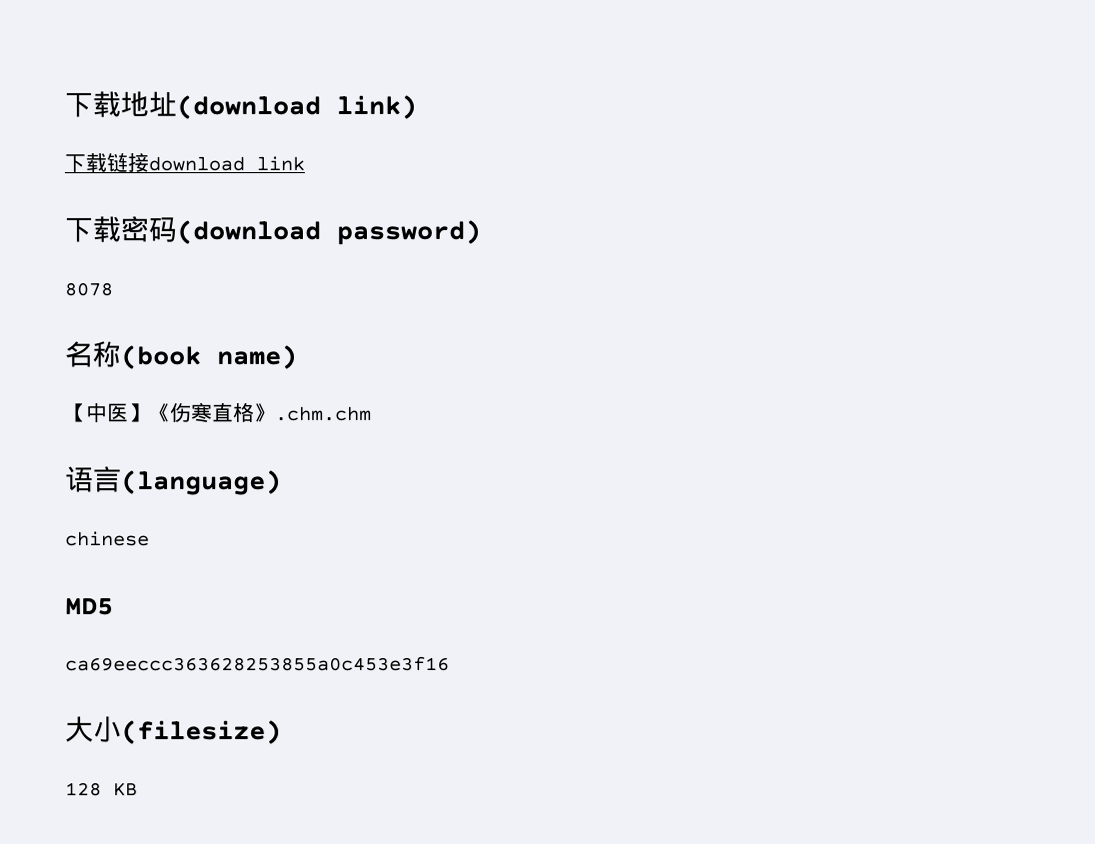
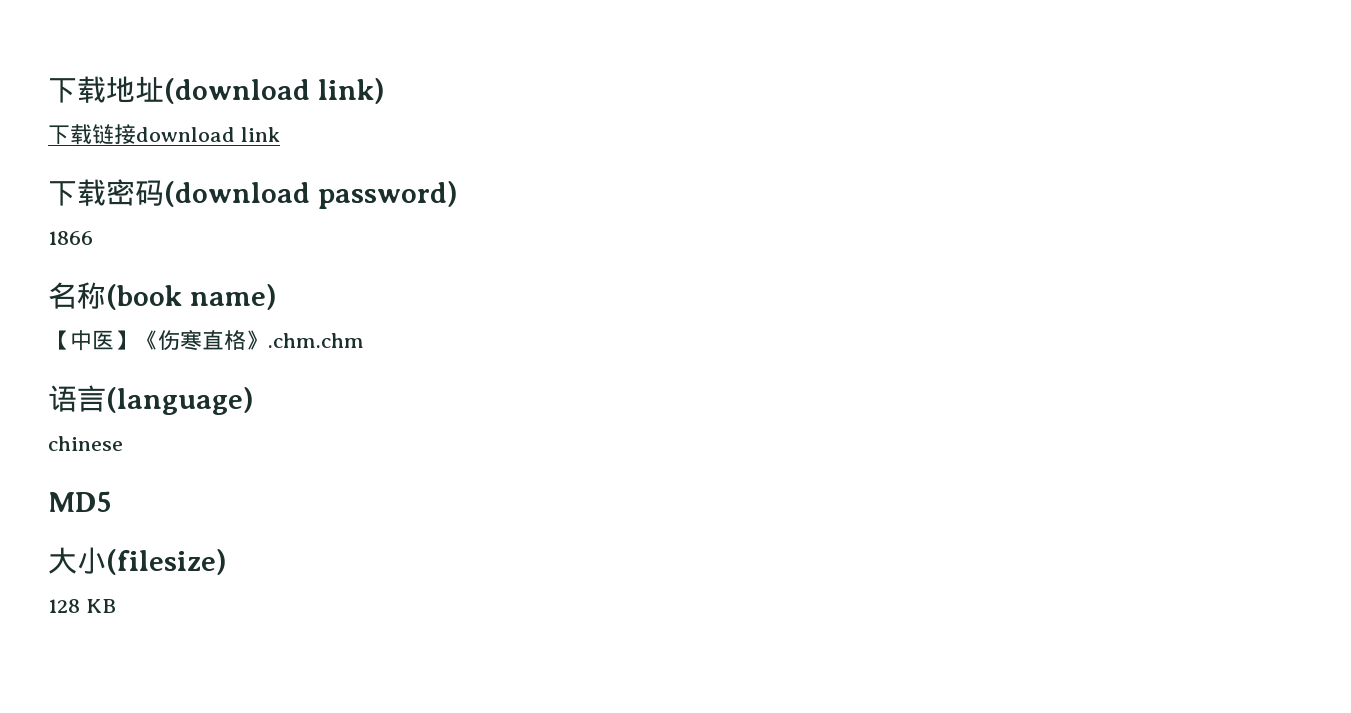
- 8078
+ 1866
- ca69eeccc363628253855a0c453e3f16

